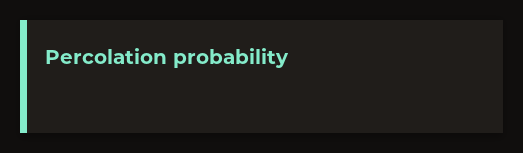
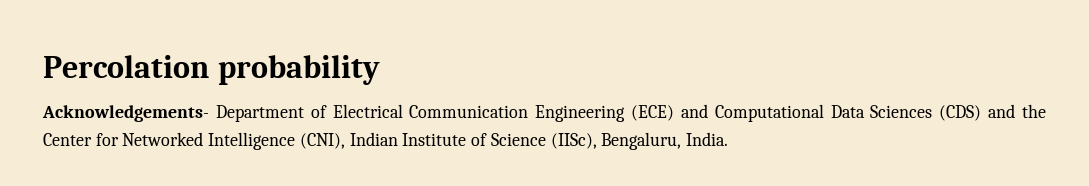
+ Acknowledgements- Department of Electrical Communication Engineering (ECE) and Computational Data Sciences (CDS) and the Center for Networked Intelligence (CNI), Indian Institute of Science (IISc), Bengaluru, India.

